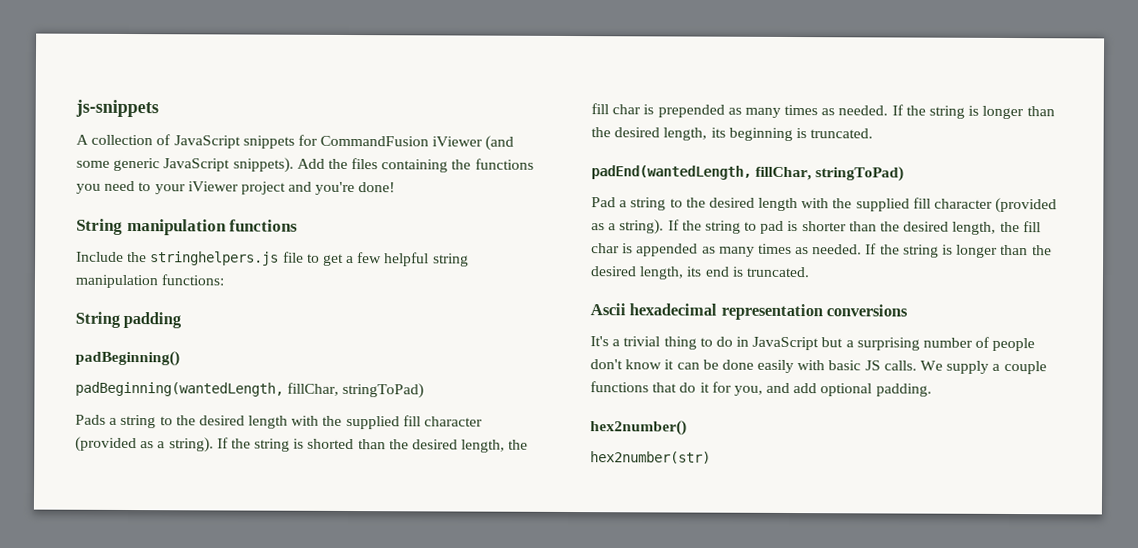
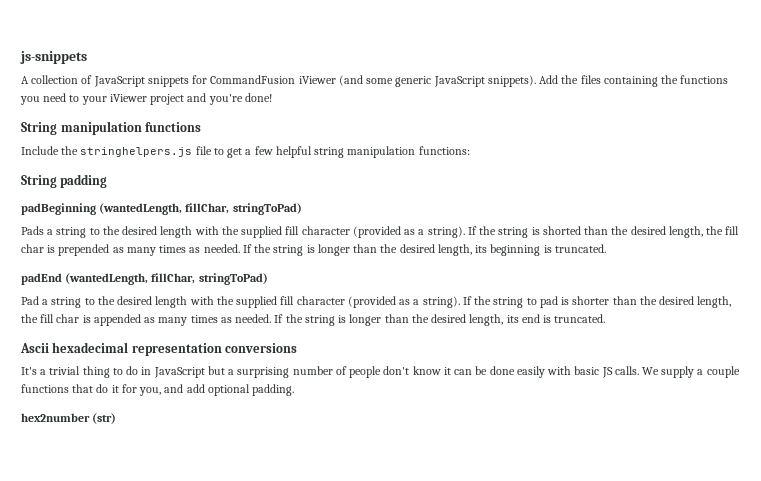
- padBeginning()
- padBeginning(wantedLength, fillChar, stringToPad)
+ padBeginning (wantedLength, fillChar, stringToPad)
- padEnd(wantedLength, fillChar, stringToPad)
+ padEnd (wantedLength, fillChar, stringToPad)
- hex2number()
- hex2number(str)
+ hex2number (str)

